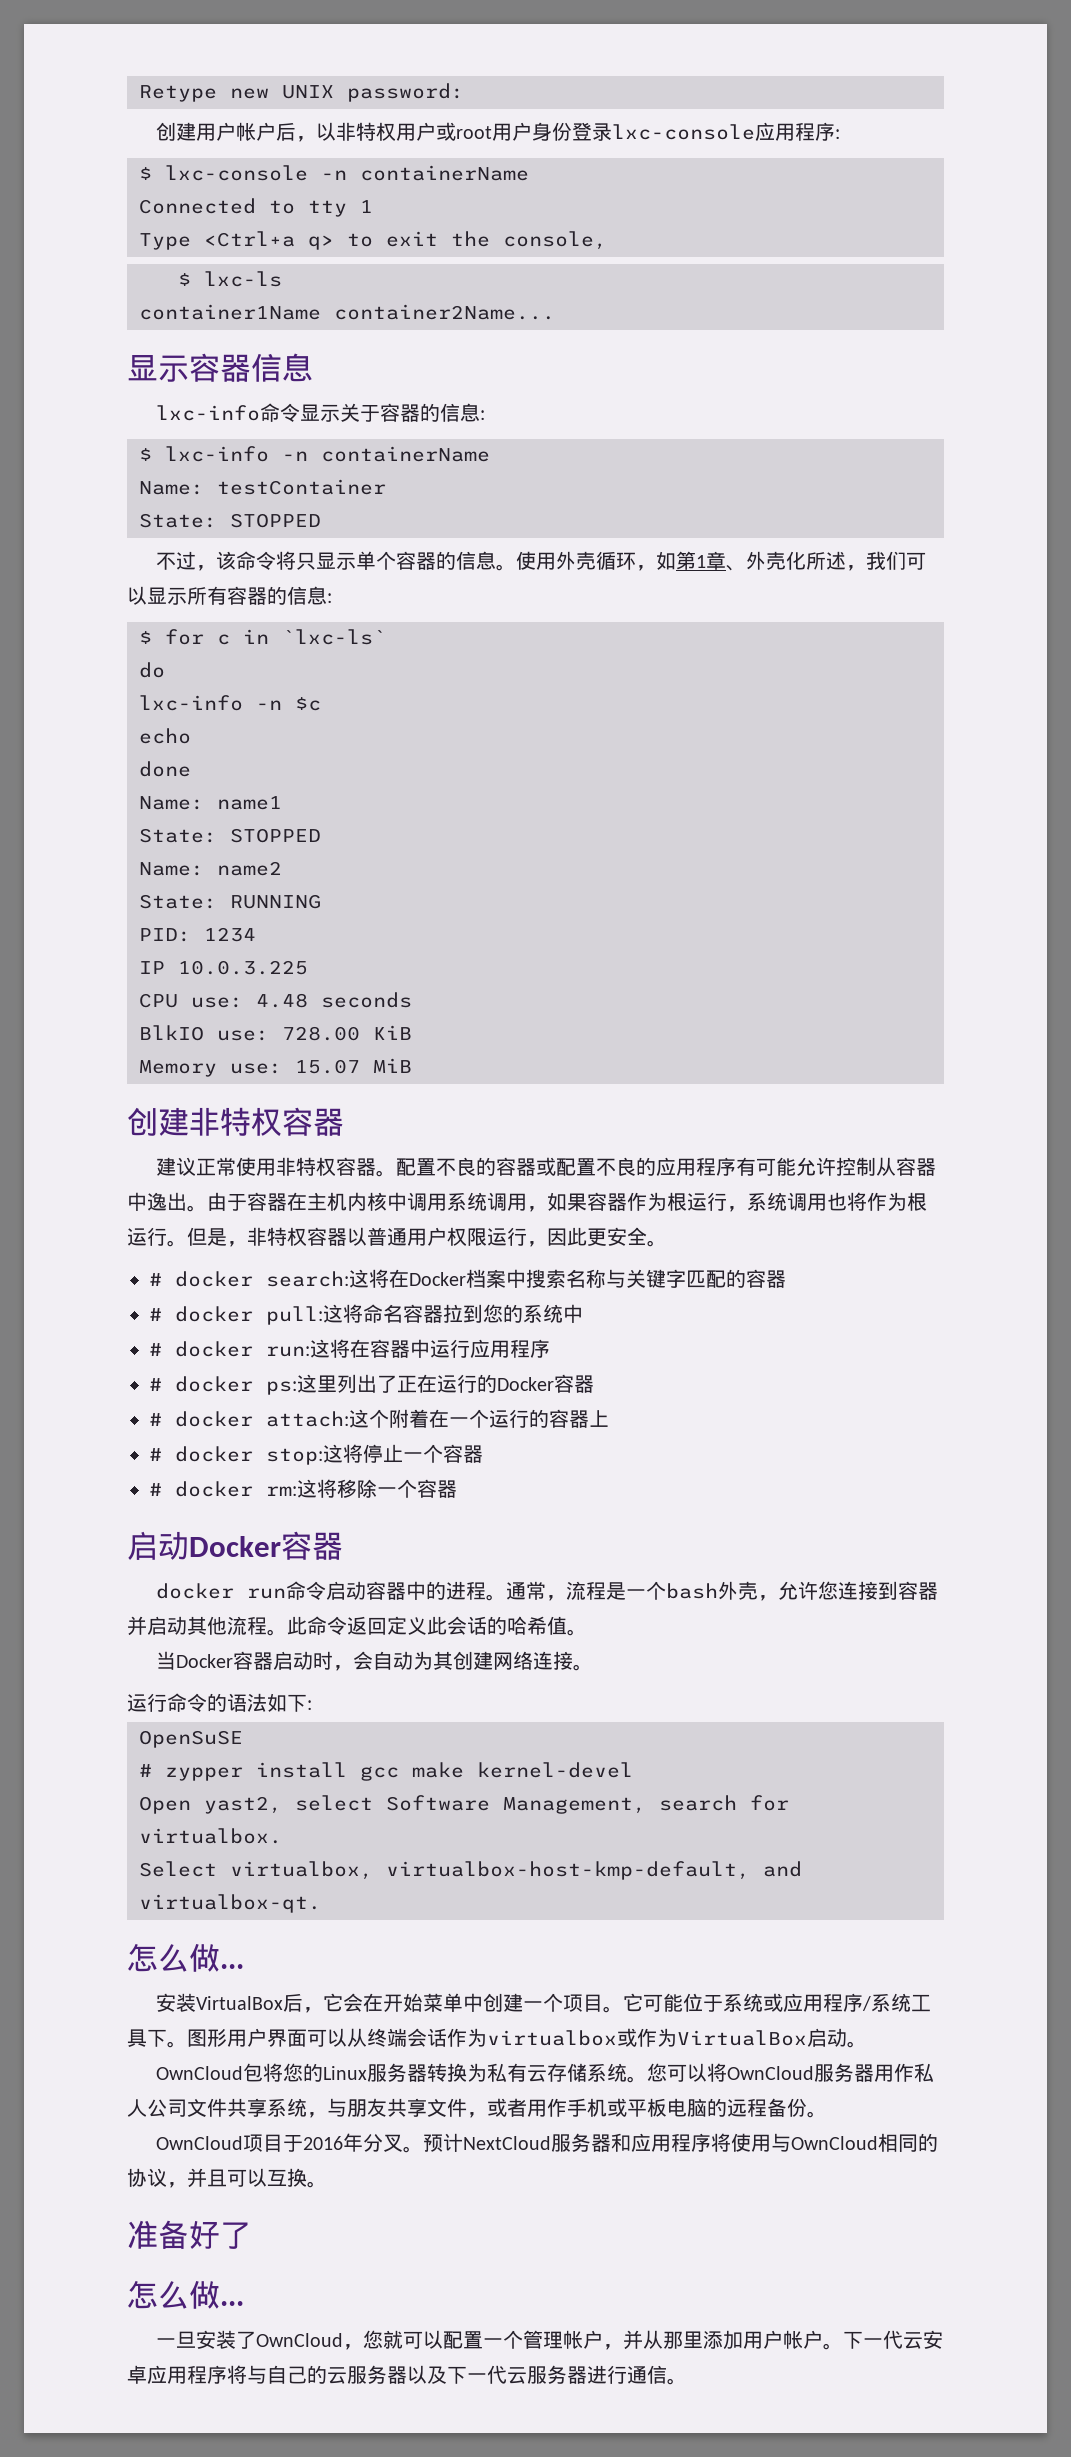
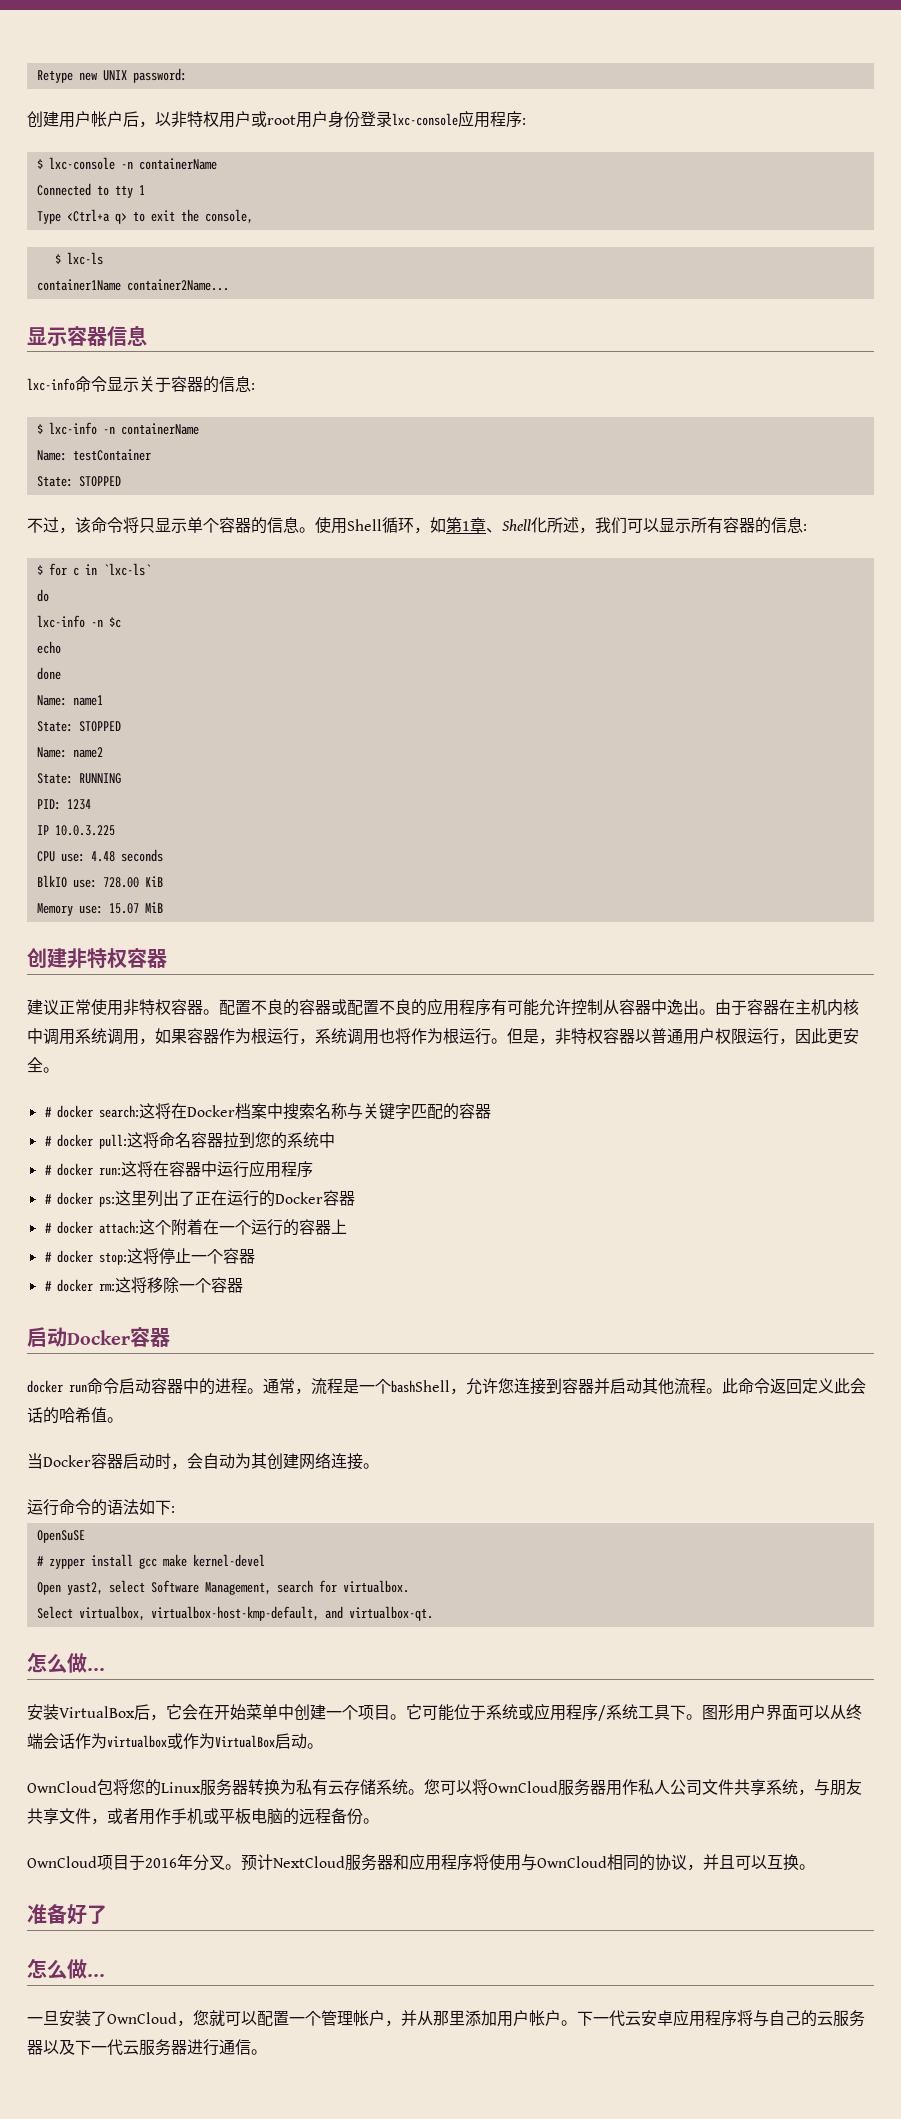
- 使用外壳循环，如第1章、外壳化所述，我们可以显示所有容器的信息:
+ 使用Shell循环，如第1章、Shell化所述，我们可以显示所有容器的信息:
- 通常，流程是一个bash外壳，允许您连接到容器并启动其他流程。
+ 通常，流程是一个bashShell，允许您连接到容器并启动其他流程。

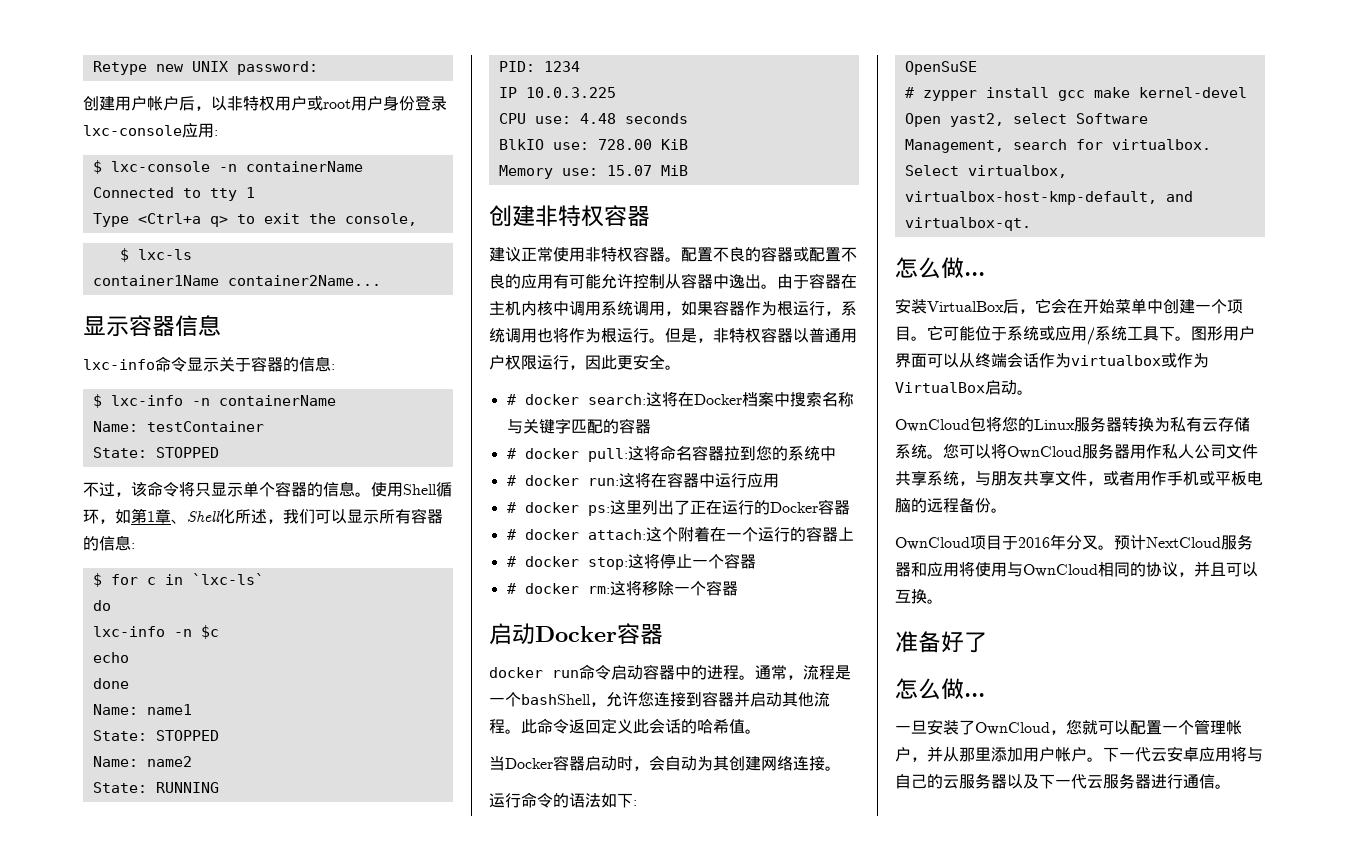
- 创建用户帐户后，以非特权用户或root用户身份登录lxc-console应用程序:
+ 创建用户帐户后，以非特权用户或root用户身份登录lxc-console应用:
- 配置不良的容器或配置不良的应用程序有可能允许控制从容器中逸出。
+ 配置不良的容器或配置不良的应用有可能允许控制从容器中逸出。
- # docker run:这将在容器中运行应用程序
+ # docker run:这将在容器中运行应用
- 它可能位于系统或应用程序/系统工具下。
+ 它可能位于系统或应用/系统工具下。
- 预计NextCloud服务器和应用程序将使用与OwnCloud相同的协议，并且可以互换。
+ 预计NextCloud服务器和应用将使用与OwnCloud相同的协议，并且可以互换。
- 下一代云安卓应用程序将与自己的云服务器以及下一代云服务器进行通信。
+ 下一代云安卓应用将与自己的云服务器以及下一代云服务器进行通信。

